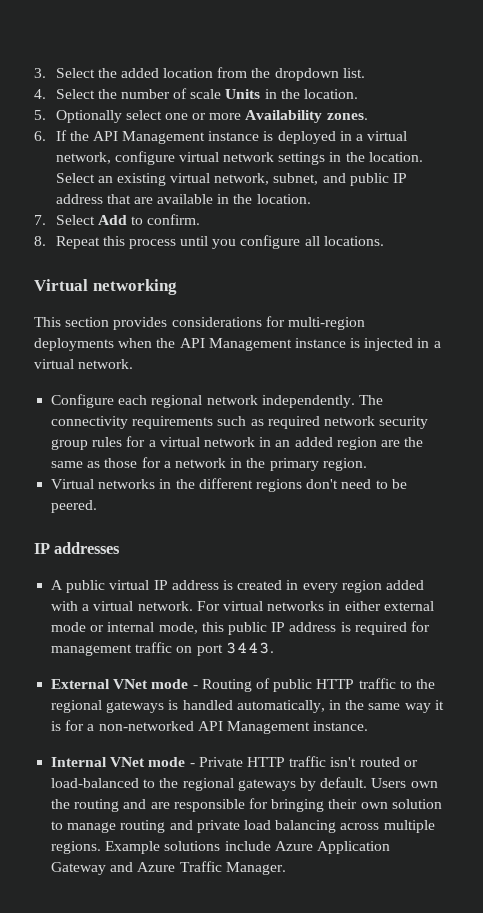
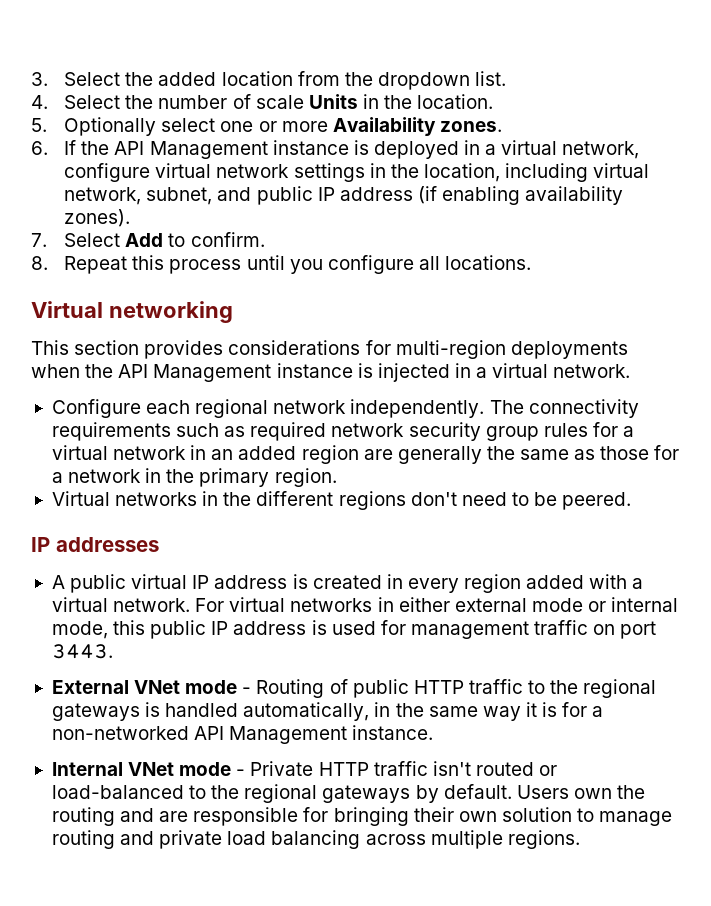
- 6. If the API Management instance is deployed in a virtual network, configure virtual network settings in the location. Select an existing virtual network, subnet, and public IP address that are available in the location.
+ 6. If the API Management instance is deployed in a virtual network, configure virtual network settings in the location, including virtual network, subnet, and public IP address (if enabling availability zones).
- The connectivity requirements such as required network security group rules for a virtual network in an added region are the same as those for a network in the primary region.
+ The connectivity requirements such as required network security group rules for a virtual network in an added region are generally the same as those for a network in the primary region.
- For virtual networks in either external mode or internal mode, this public IP address is required for management traffic on port 3443.
+ For virtual networks in either external mode or internal mode, this public IP address is used for management traffic on port 3443.
- Example solutions include Azure Application Gateway and Azure Traffic Manager.

